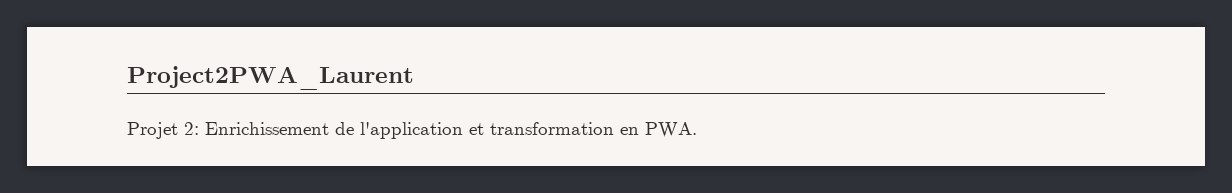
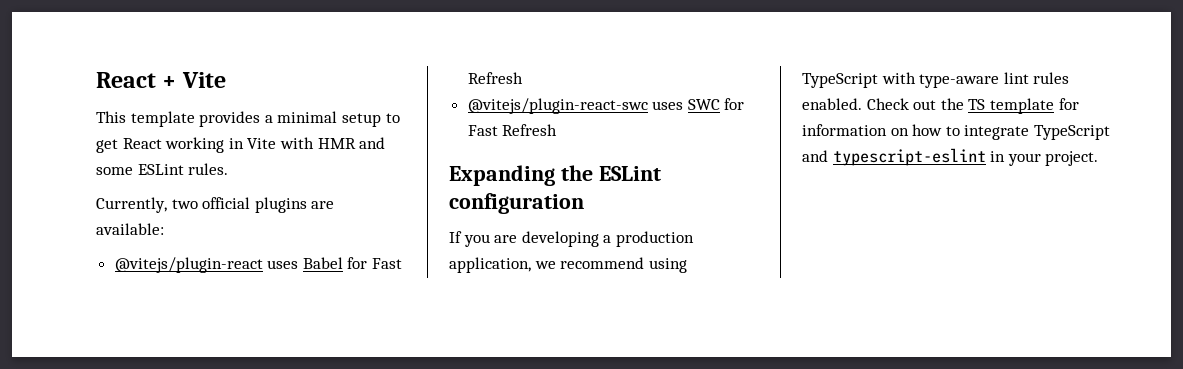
- Project2PWA_Laurent
- Projet 2: Enrichissement de l'application et transformation en PWA.
+ React + Vite
+ This template provides a minimal setup to get React working in Vite with HMR and some ESLint rules.
+ Currently, two official plugins are available:
+ @vitejs/plugin-react uses Babel for Fast Refresh
+ @vitejs/plugin-react-swc uses SWC for Fast Refresh
+ Expanding the ESLint configuration
+ If you are developing a production application, we recommend using TypeScript with type-aware lint rules enabled. Check out the TS template for information on how to integrate TypeScript and typescript-eslint in your project.

